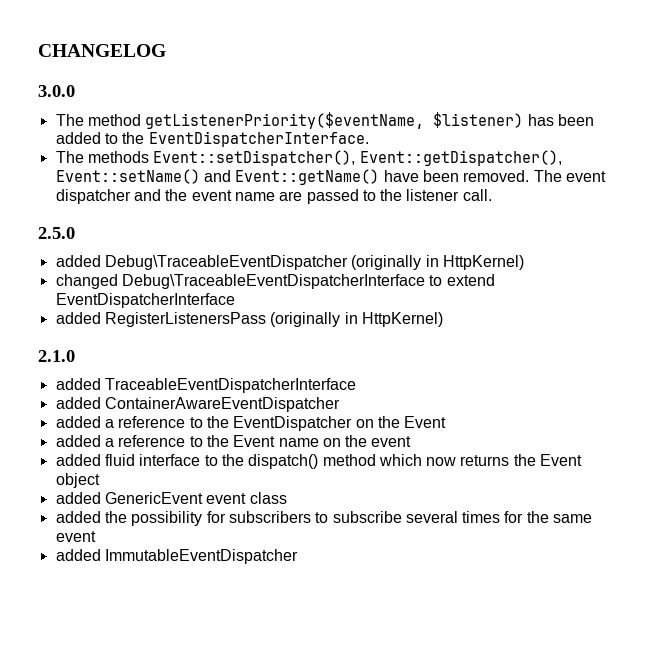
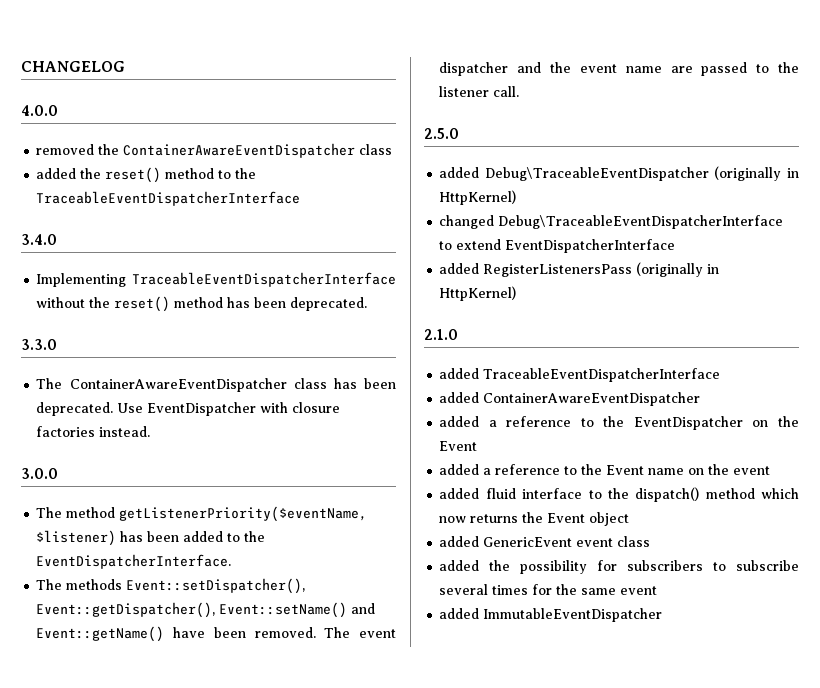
+ 4.0.0
+ removed the ContainerAwareEventDispatcher class
+ added the reset() method to the TraceableEventDispatcherInterface
+ 3.4.0
+ Implementing TraceableEventDispatcherInterface without the reset() method has been deprecated.
+ 3.3.0
+ The ContainerAwareEventDispatcher class has been deprecated. Use EventDispatcher with closure factories instead.

